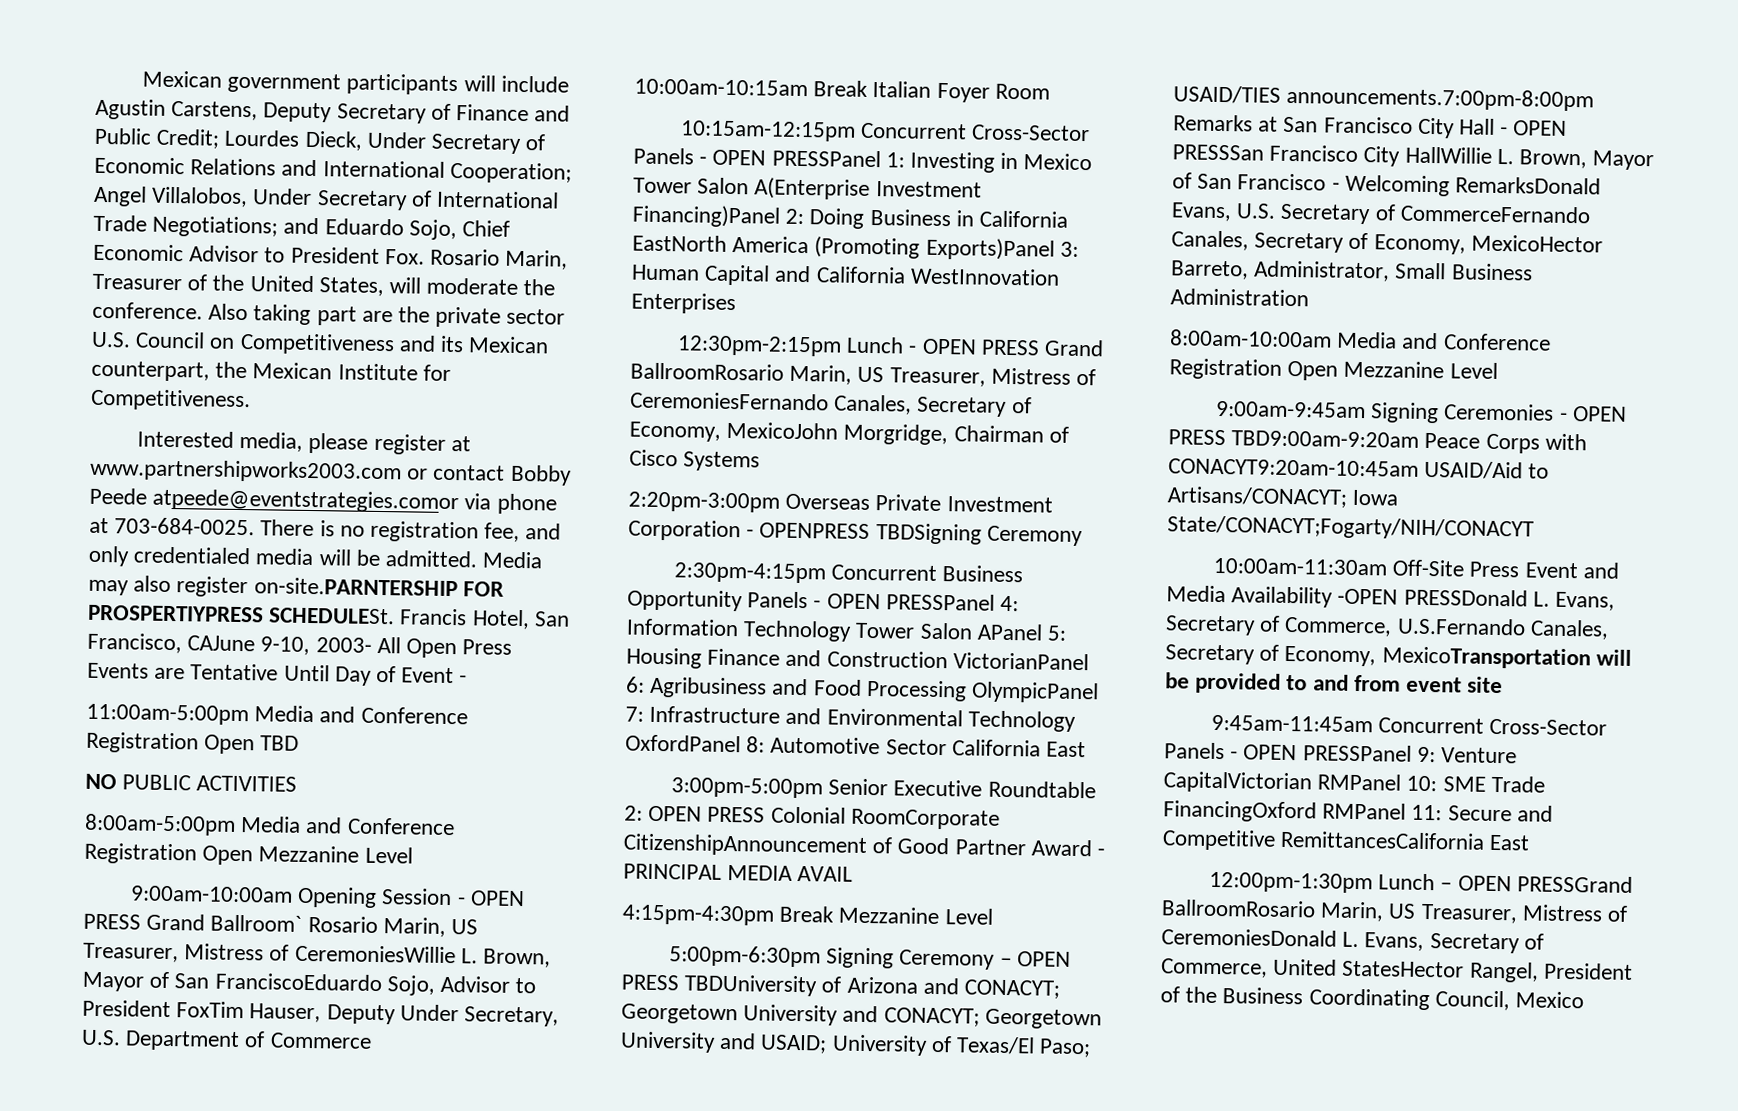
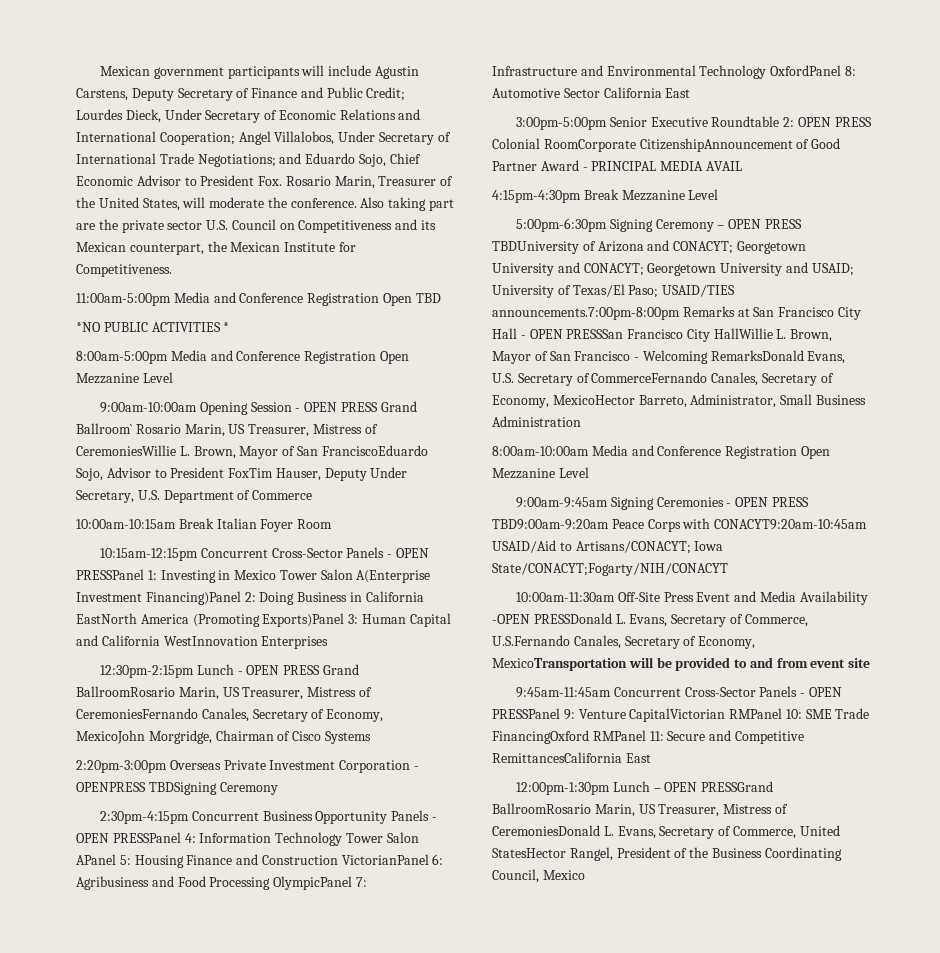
- Interested media, please register at www.partnershipworks2003.com or contact Bobby Peede atpeede@eventstrategies.comor via phone at 703-684-0025. There is no registration fee, and only credentialed media will be admitted. Media may also register on-site.PARNTERSHIP FOR PROSPERTIYPRESS SCHEDULESt. Francis Hotel, San Francisco, CAJune 9-10, 2003- All Open Press Events are Tentative Until Day of Event -
- NO PUBLIC ACTIVITIES
+ *NO PUBLIC ACTIVITIES *

